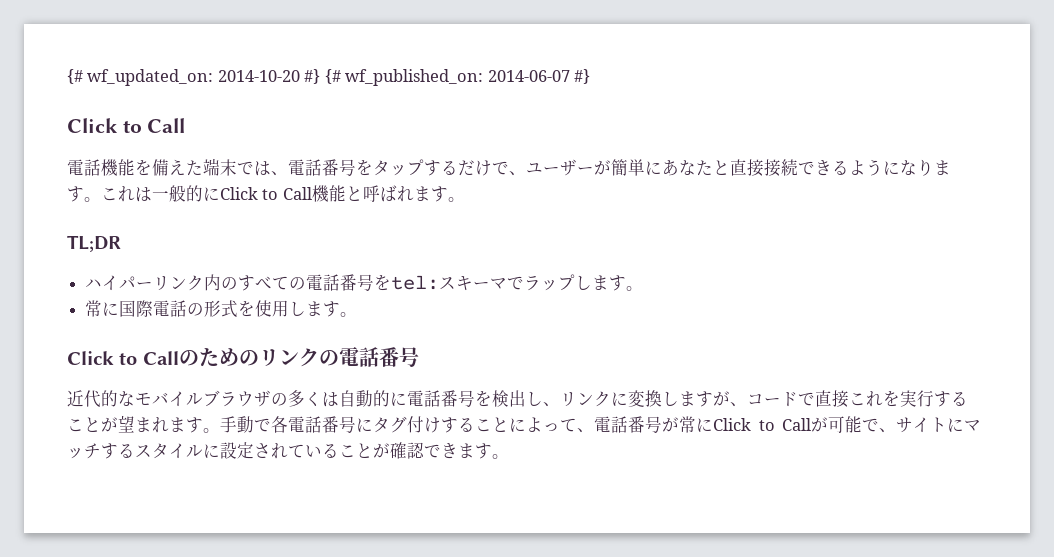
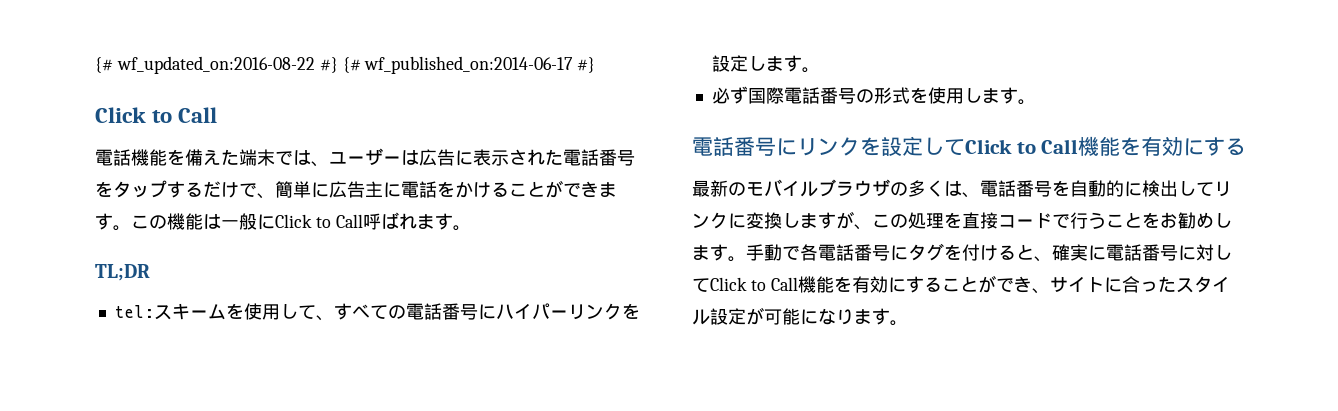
- {# wf_updated_on: 2014-10-20 #} {# wf_published_on: 2014-06-07 #}
+ {# wf_updated_on:2016-08-22 #} {# wf_published_on:2014-06-17 #}
- 電話機能を備えた端末では、電話番号をタップするだけで、ユーザーが簡単にあなたと直接接続できるようになります。これは一般的にClick to Call機能と呼ばれます。
+ 電話機能を備えた端末では、ユーザーは広告に表示された電話番号をタップするだけで、簡単に広告主に電話をかけることができます。この機能は一般にClick to Call呼ばれます。
- ハイパーリンク内のすべての電話番号をtel:スキーマでラップします。
- 常に国際電話の形式を使用します。
+ tel:スキームを使用して、すべての電話番号にハイパーリンクを設定します。
+ 必ず国際電話番号の形式を使用します。
- Click to Callのためのリンクの電話番号
- 近代的なモバイルブラウザの多くは自動的に電話番号を検出し、リンクに変換しますが、コードで直接これを実行することが望まれます。
+ 電話番号にリンクを設定してClick to Call機能を有効にする
+ 最新のモバイルブラウザの多くは、電話番号を自動的に検出してリンクに変換しますが、この処理を直接コードで行うことをお勧めします。
- 手動で各電話番号にタグ付けすることによって、電話番号が常にClick to Callが可能で、サイトにマッチするスタイルに設定されていることが確認できます。
+ 手動で各電話番号にタグを付けると、確実に電話番号に対してClick to Call機能を有効にすることができ、サイトに合ったスタイル設定が可能になります。

